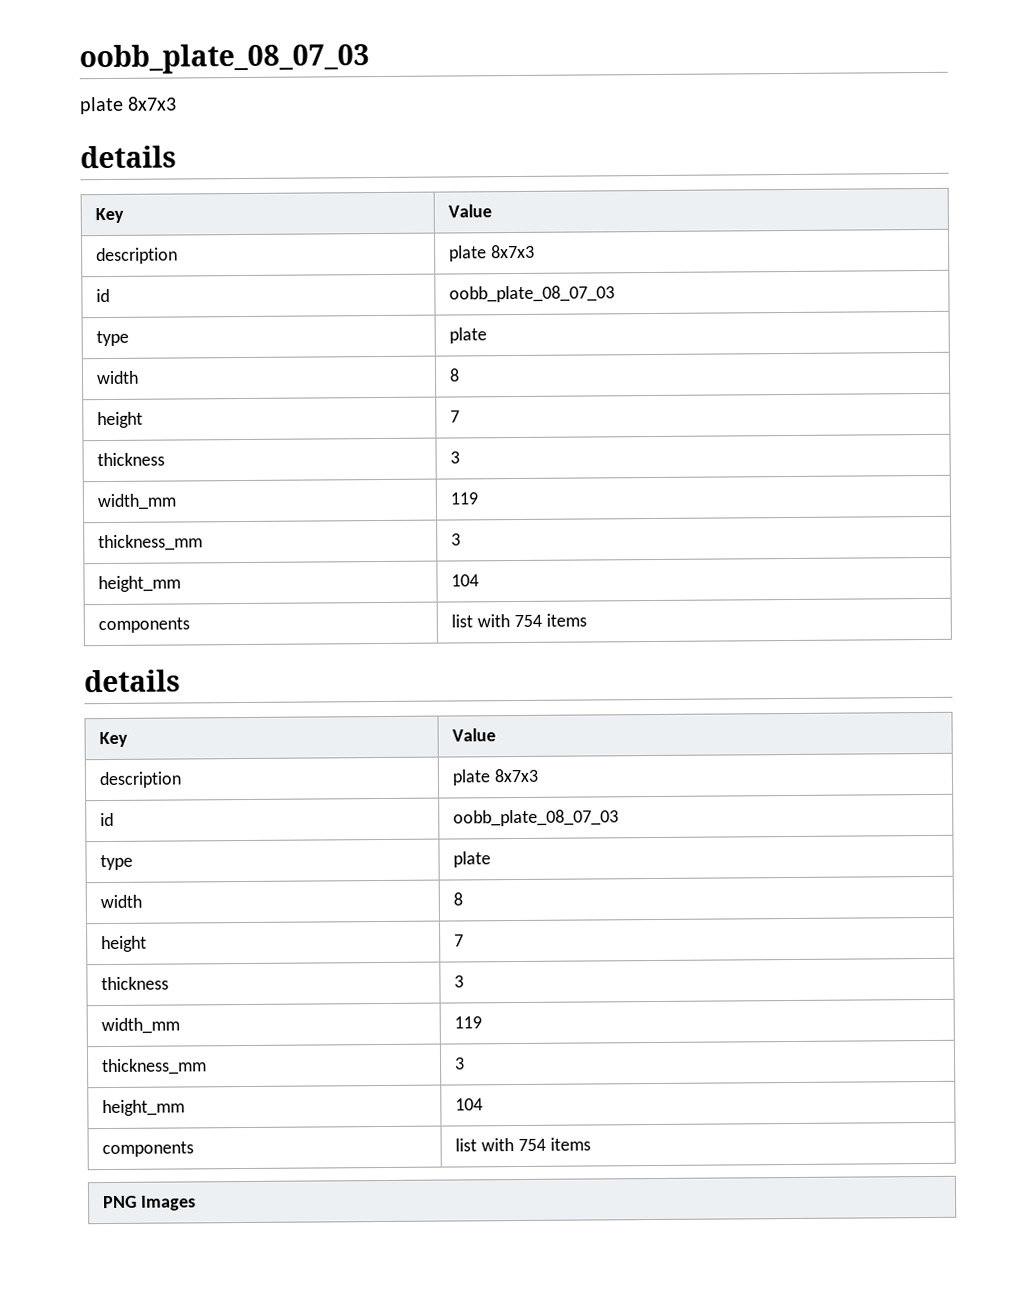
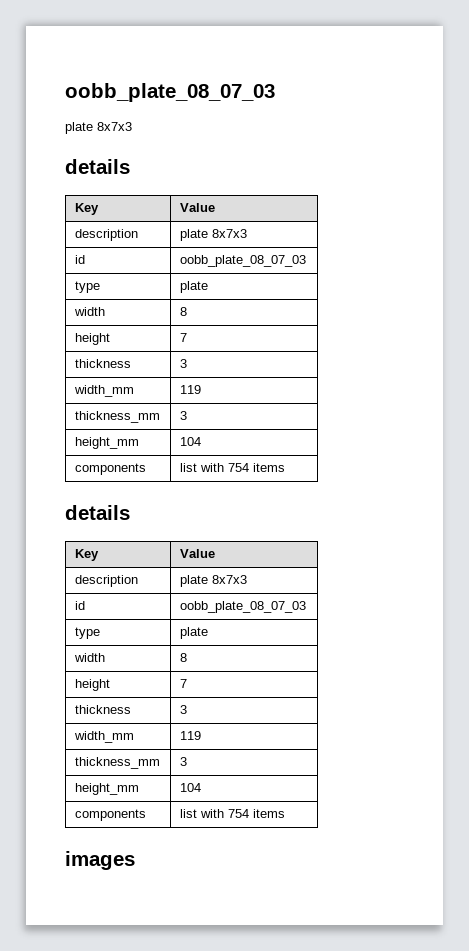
- PNG Images
+ images

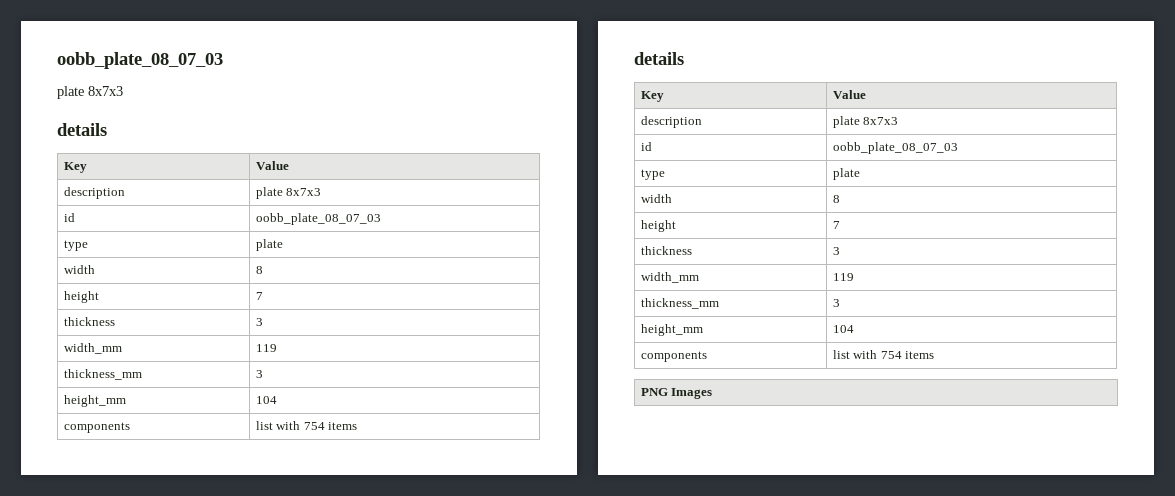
- images
+ PNG Images

